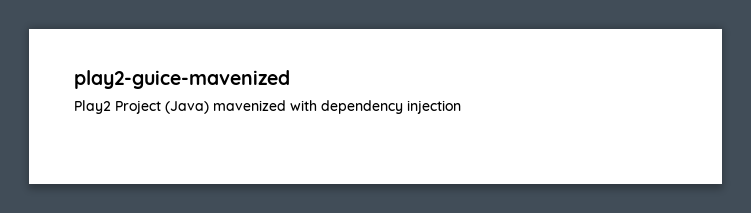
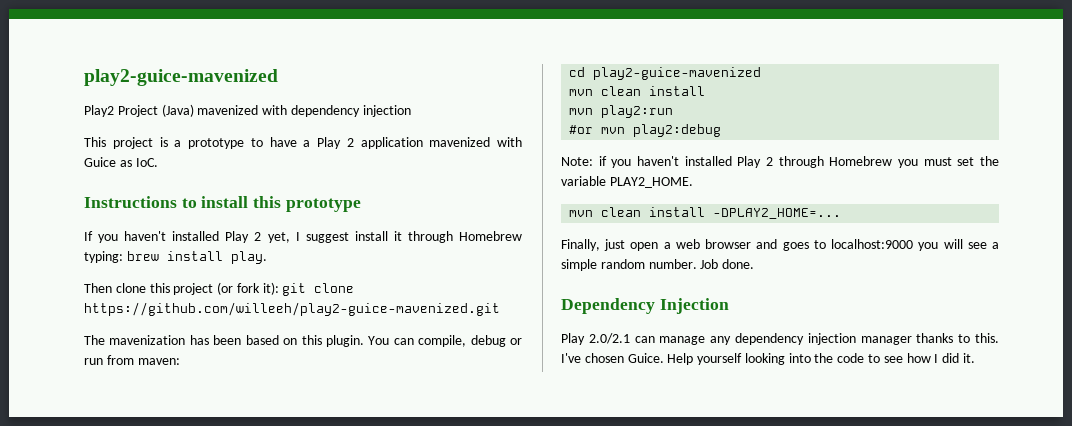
+ This project is a prototype to have a Play 2 application mavenized with Guice as IoC.
+ Instructions to install this prototype
+ If you haven't installed Play 2 yet, I suggest install it through Homebrew typing: brew install play.
+ Then clone this project (or fork it): git clone https://github.com/willeeh/play2-guice-mavenized.git
+ The mavenization has been based on this plugin. You can compile, debug or run from maven:
+ cd play2-guice-mavenized
+ mvn clean install
+ mvn play2:run
+ #or mvn play2:debug
+ Note: if you haven't installed Play 2 through Homebrew you must set the variable PLAY2_HOME.
+ mvn clean install -DPLAY2_HOME=...
+ Finally, just open a web browser and goes to localhost:9000 you will see a simple random number. Job done.
+ Dependency Injection
+ Play 2.0/2.1 can manage any dependency injection manager thanks to this. I've chosen Guice. Help yourself looking into the code to see how I did it.

